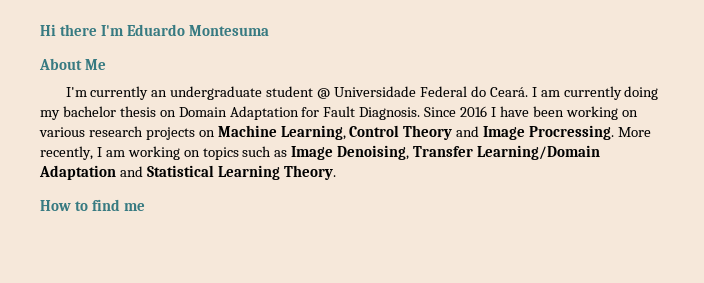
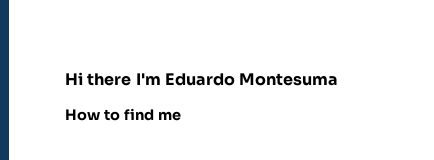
- About Me
- I'm currently an undergraduate student @ Universidade Federal do Ceará. I am currently doing my bachelor thesis on Domain Adaptation for Fault Diagnosis. Since 2016 I have been working on various research projects on Machine Learning, Control Theory and Image Procressing. More recently, I am working on topics such as Image Denoising, Transfer Learning/Domain Adaptation and Statistical Learning Theory.

